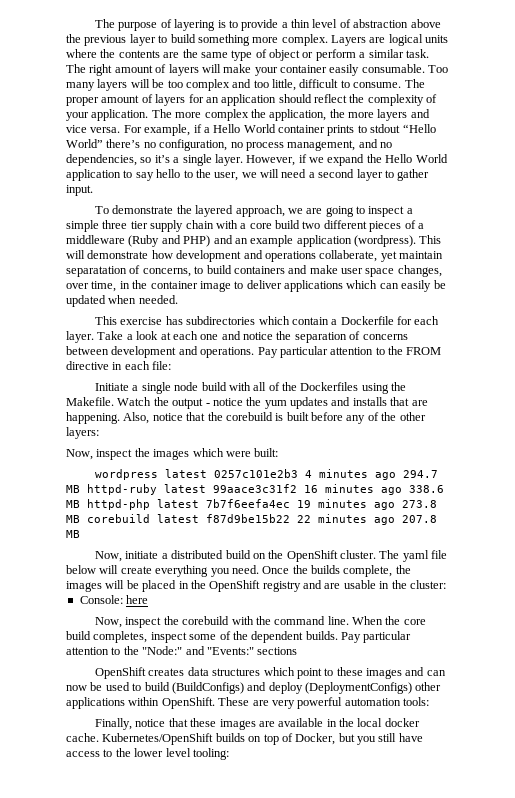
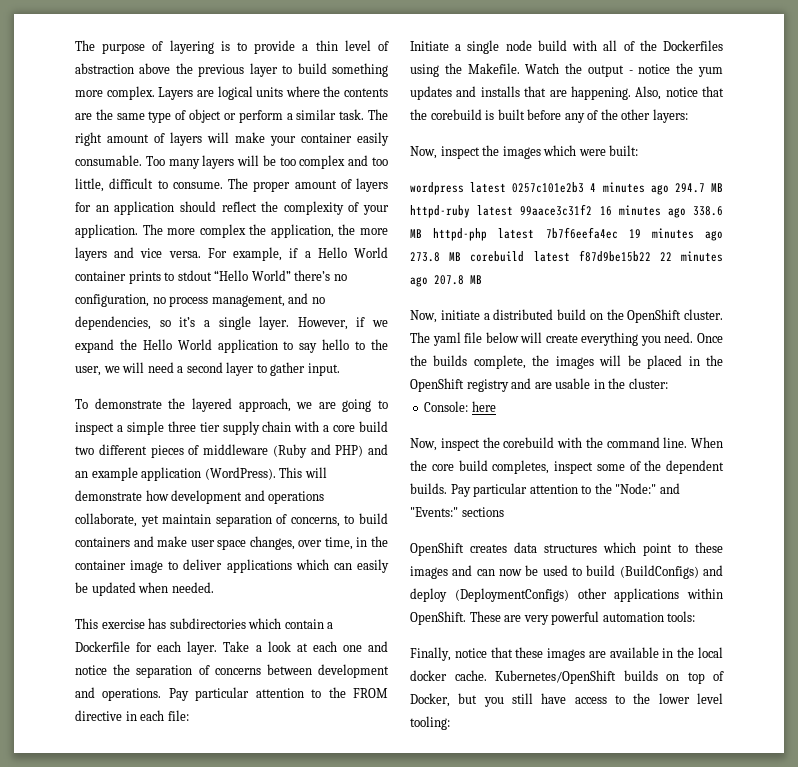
- To demonstrate the layered approach, we are going to inspect a simple three tier supply chain with a core build two different pieces of a middleware (Ruby and PHP) and an example application (wordpress).
+ To demonstrate the layered approach, we are going to inspect a simple three tier supply chain with a core build two different pieces of middleware (Ruby and PHP) and an example application (WordPress).
- This will demonstrate how development and operations collaberate, yet maintain separatation of concerns, to build containers and make user space changes, over time, in the container image to deliver applications which can easily be updated when needed.
+ This will demonstrate how development and operations collaborate, yet maintain separation of concerns, to build containers and make user space changes, over time, in the container image to deliver applications which can easily be updated when needed.

